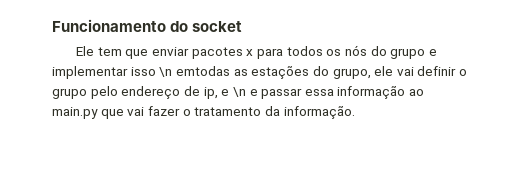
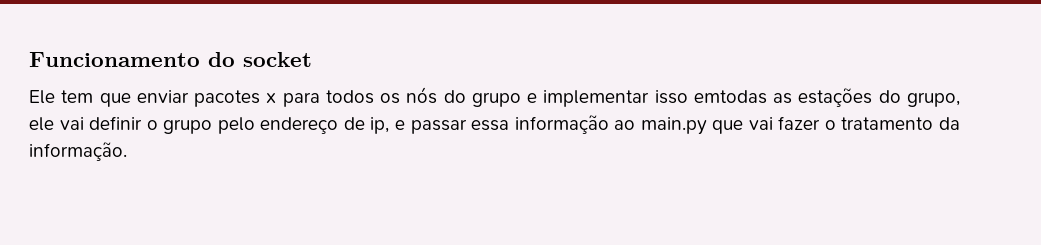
- Ele tem que enviar pacotes x para todos os nós do grupo e implementar isso \n emtodas as estações do grupo, ele vai definir o grupo pelo endereço de ip, e \n e passar essa informação ao main.py que vai fazer o tratamento da informação.
+ Ele tem que enviar pacotes x para todos os nós do grupo e implementar isso emtodas as estações do grupo, ele vai definir o grupo pelo endereço de ip, e passar essa informação ao main.py que vai fazer o tratamento da informação.

